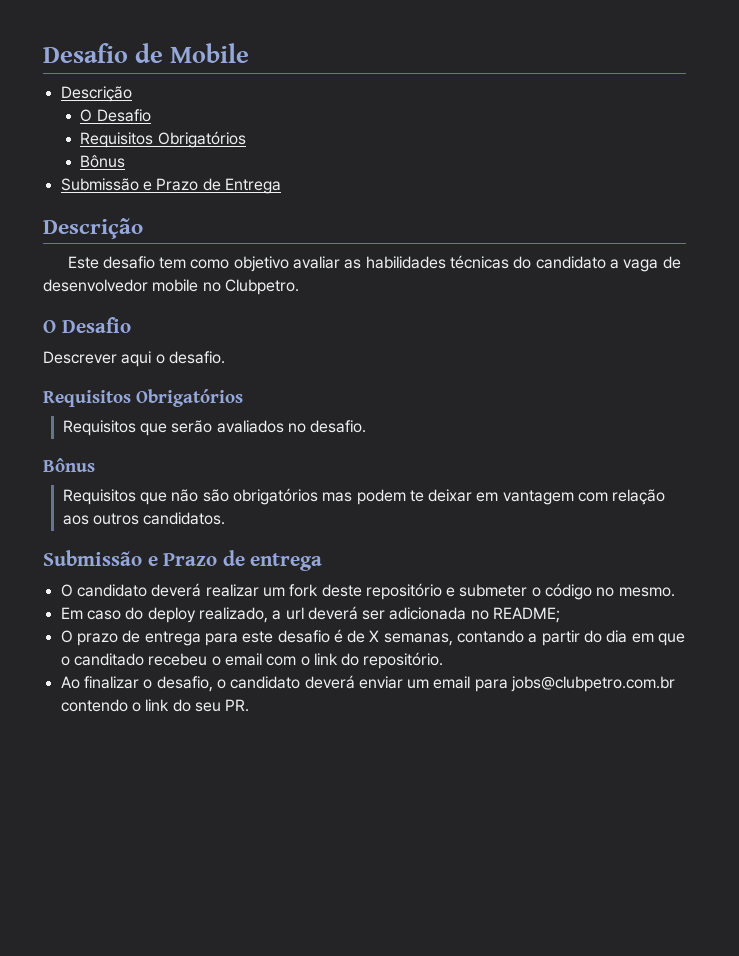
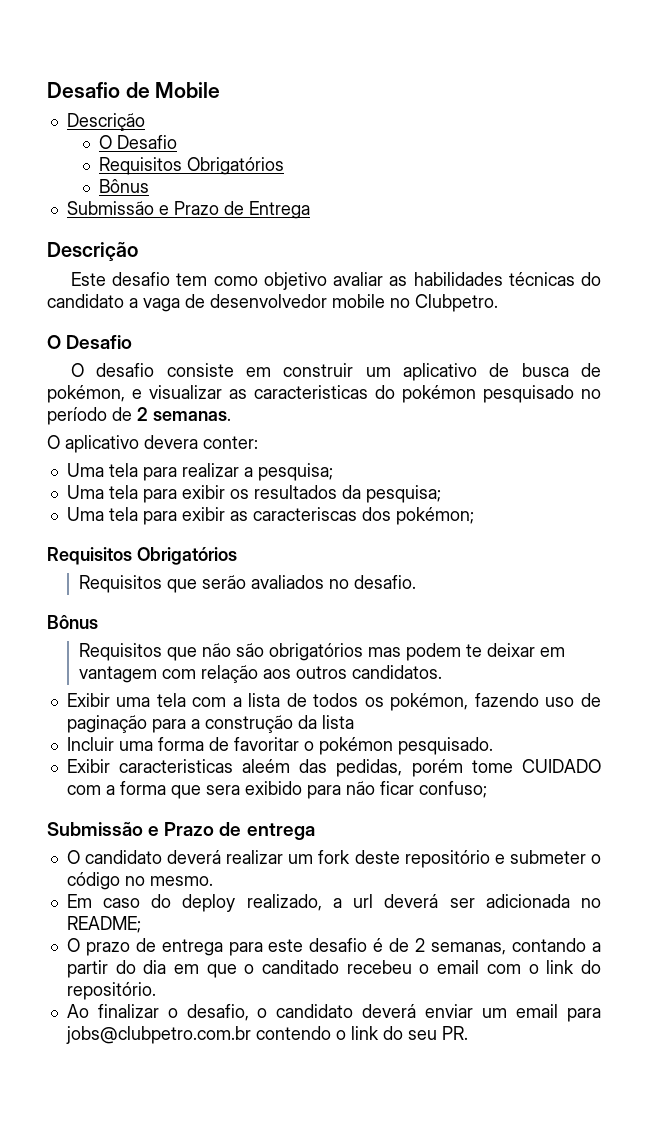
- Descrever aqui o desafio.
+ O desafio consiste em construir um aplicativo de busca de pokémon, e visualizar as caracteristicas do pokémon pesquisado no período de 2 semanas.
+ O aplicativo devera conter:
+ Uma tela para realizar a pesquisa;
+ Uma tela para exibir os resultados da pesquisa;
+ Uma tela para exibir as caracteriscas dos pokémon;
+ Exibir uma tela com a lista de todos os pokémon, fazendo uso de paginação para a construção da lista
+ Incluir uma forma de favoritar o pokémon pesquisado.
+ Exibir caracteristicas aleém das pedidas, porém tome CUIDADO com a forma que sera exibido para não ficar confuso;
- O prazo de entrega para este desafio é de X semanas, contando a partir do dia em que o canditado recebeu o email com o link do repositório.
+ O prazo de entrega para este desafio é de 2 semanas, contando a partir do dia em que o canditado recebeu o email com o link do repositório.

